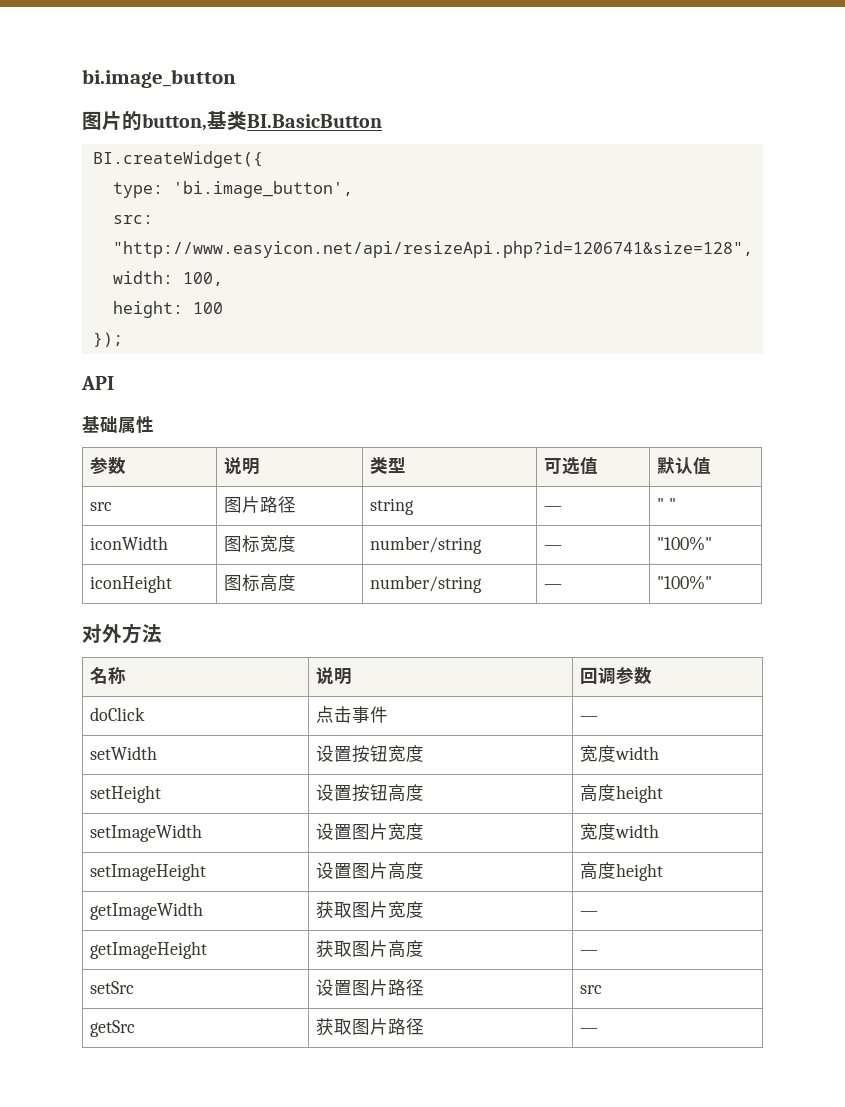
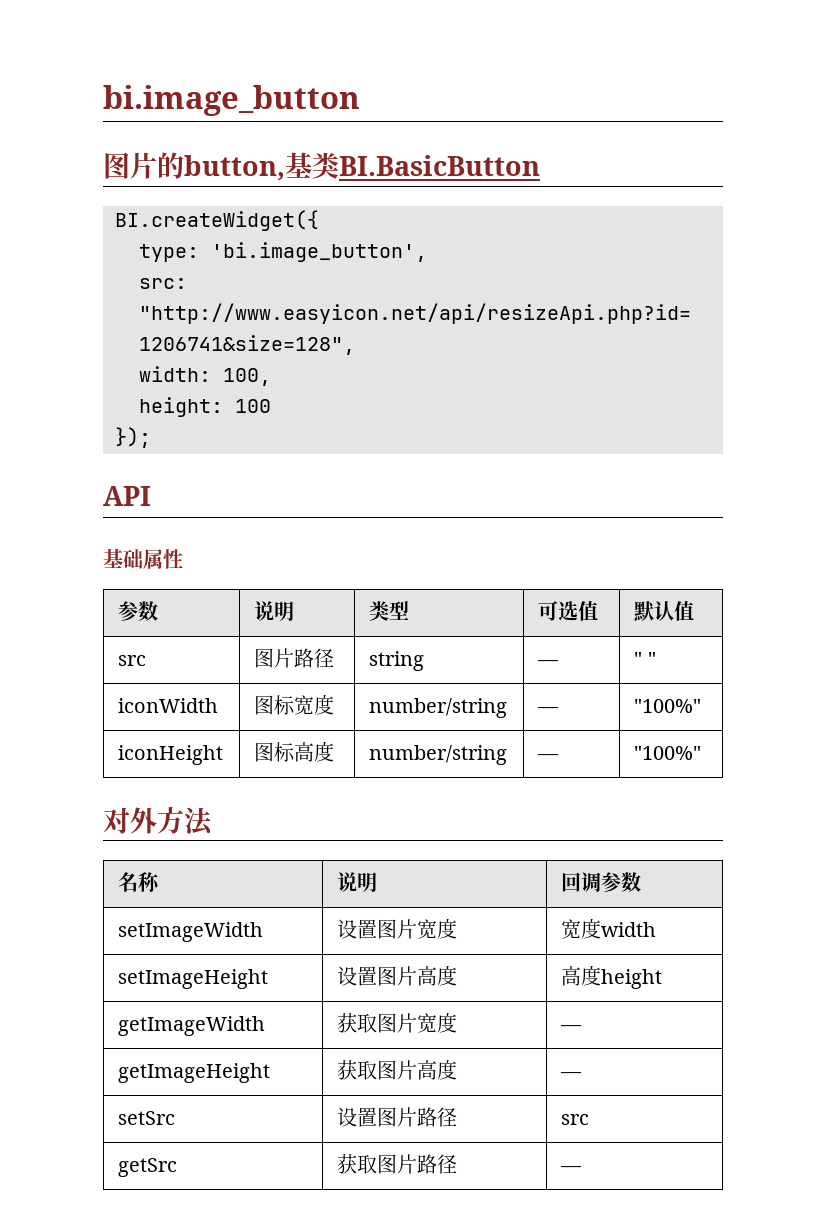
- doClick | 点击事件 | —
- setWidth | 设置按钮宽度 | 宽度width
- setHeight | 设置按钮高度 | 高度height

